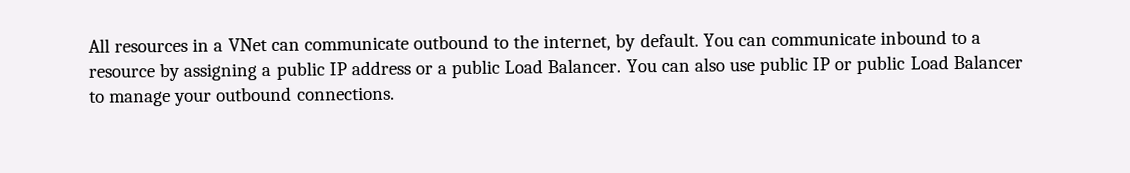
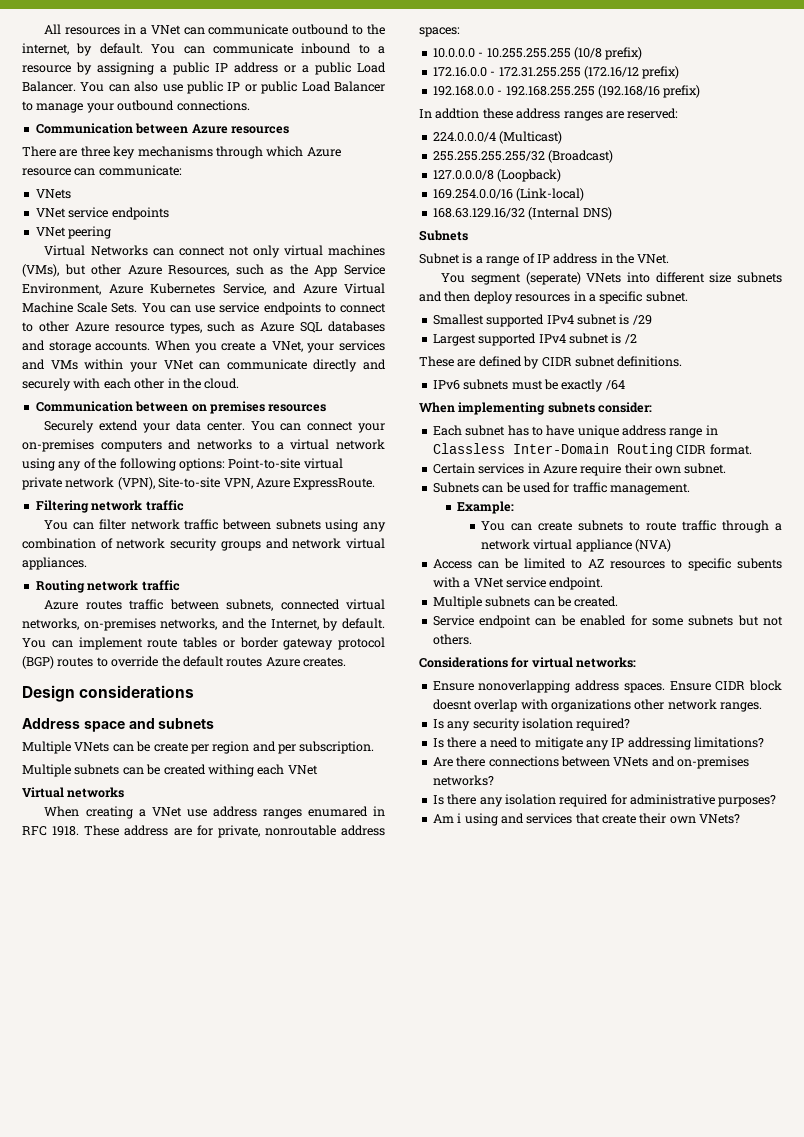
+ Communication between Azure resources
+ There are three key mechanisms through which Azure resource can communicate:
+ VNets
+ VNet service endpoints
+ VNet peering
+ Virtual Networks can connect not only virtual machines (VMs), but other Azure Resources, such as the App Service Environment, Azure Kubernetes Service, and Azure Virtual Machine Scale Sets. You can use service endpoints to connect to other Azure resource types, such as Azure SQL databases and storage accounts. When you create a VNet, your services and VMs within your VNet can communicate directly and securely with each other in the cloud.
+ Communication between on premises resources
+ Securely extend your data center. You can connect your on-premises computers and networks to a virtual network using any of the following options: Point-to-site virtual private network (VPN), Site-to-site VPN, Azure ExpressRoute.
+ Filtering network traffic
+ You can filter network traffic between subnets using any combination of network security groups and network virtual appliances.
+ Routing network traffic
+ Azure routes traffic between subnets, connected virtual networks, on-premises networks, and the Internet, by default. You can implement route tables or border gateway protocol (BGP) routes to override the default routes Azure creates.
+ Design considerations
+ Address space and subnets
+ Multiple VNets can be create per region and per subscription.
+ Multiple subnets can be created withing each VNet
+ Virtual networks
+ When creating a VNet use address ranges enumared in RFC 1918. These address are for private, nonroutable address spaces:
+ 10.0.0.0 - 10.255.255.255 (10/8 prefix)
+ 172.16.0.0 - 172.31.255.255 (172.16/12 prefix)
+ 192.168.0.0 - 192.168.255.255 (192.168/16 prefix)
+ In addtion these address ranges are reserved:
+ 224.0.0.0/4 (Multicast)
+ 255.255.255.255/32 (Broadcast)
+ 127.0.0.0/8 (Loopback)
+ 169.254.0.0/16 (Link-local)
+ 168.63.129.16/32 (Internal DNS)
+ Subnets
+ Subnet is a range of IP address in the VNet.
+ You segment (seperate) VNets into different size subnets and then deploy resources in a specific subnet.
+ Smallest supported IPv4 subnet is /29
+ Largest supported IPv4 subnet is /2
+ These are defined by CIDR subnet definitions.
+ IPv6 subnets must be exactly /64
+ When implementing subnets consider:
+ Each subnet has to have unique address range in Classless Inter-Domain Routing CIDR format.
+ Certain services in Azure require their own subnet.
+ Subnets can be used for traffic management.
+ Example:
+ You can create subnets to route traffic through a network virtual appliance (NVA)
+ Access can be limited to AZ resources to specific subents with a VNet service endpoint.
+ Multiple subnets can be created.
+ Service endpoint can be enabled for some subnets but not others.
+ Considerations for virtual networks:
+ Ensure nonoverlapping address spaces. Ensure CIDR block doesnt overlap with organizations other network ranges.
+ Is any security isolation required?
+ Is there a need to mitigate any IP addressing limitations?
+ Are there connections between VNets and on-premises networks?
+ Is there any isolation required for administrative purposes?
+ Am i using and services that create their own VNets?

